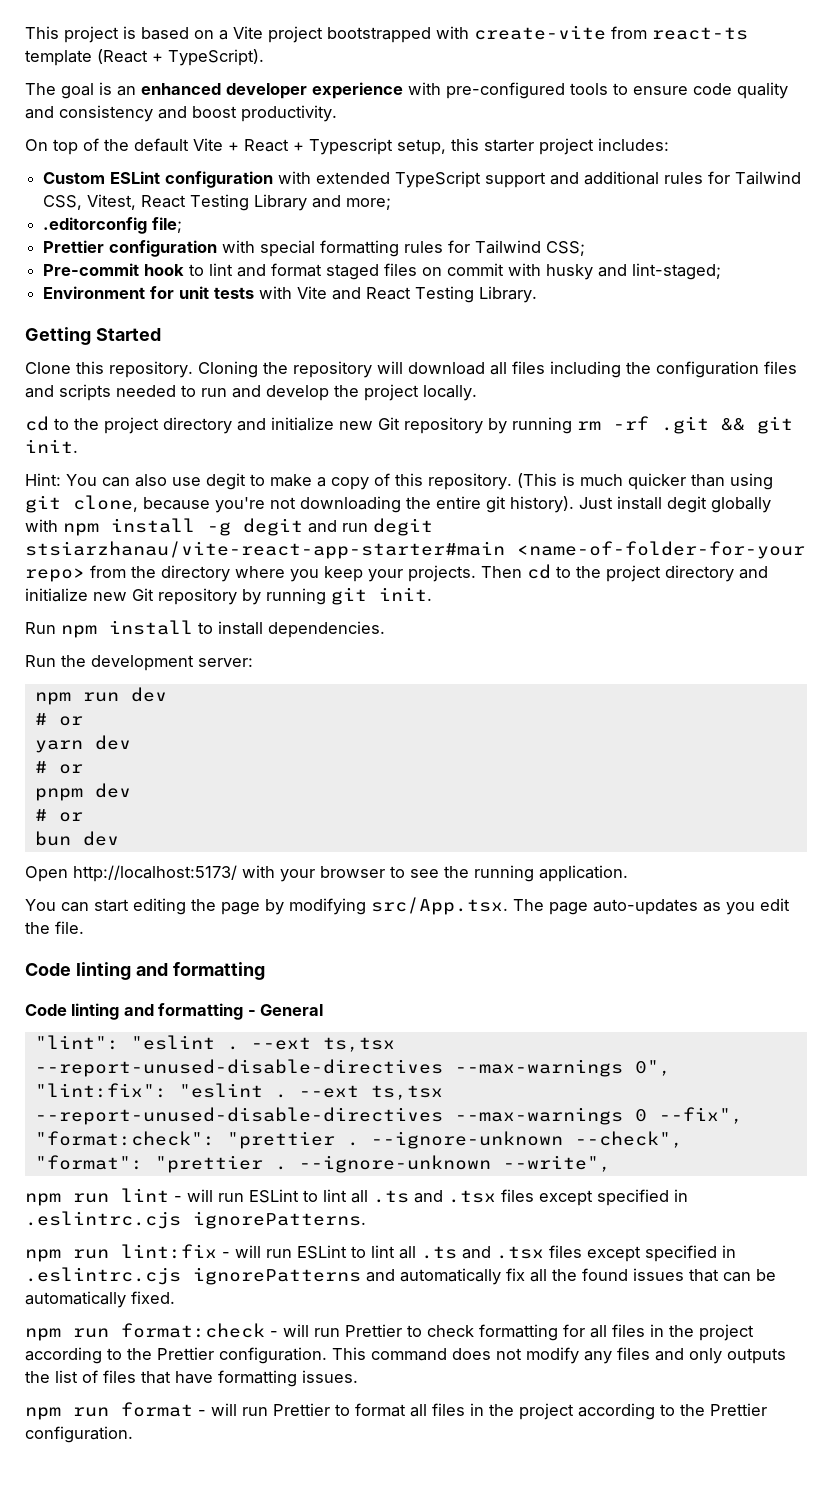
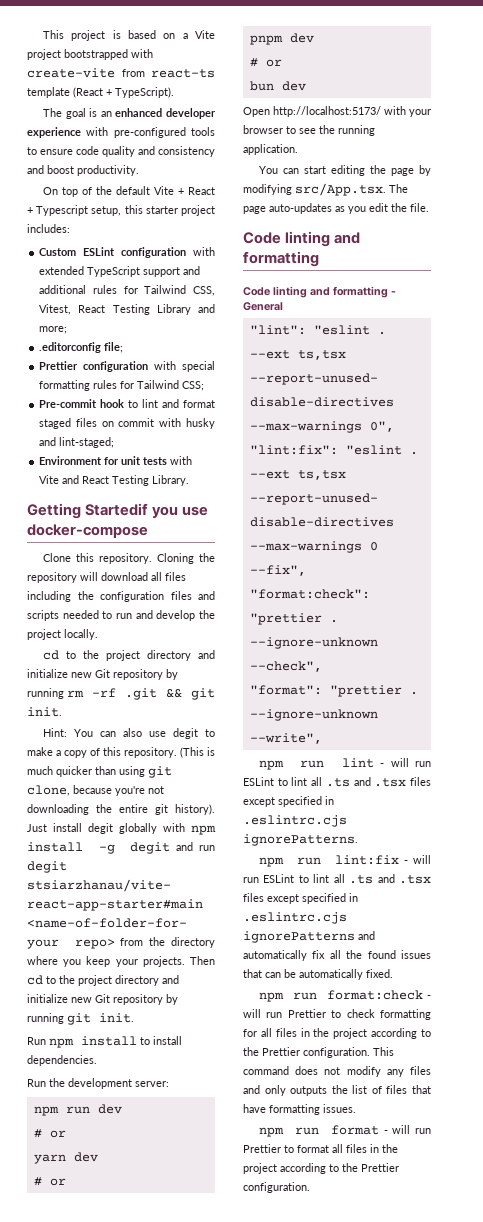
- Getting Started
+ Getting Startedif you use docker-compose

